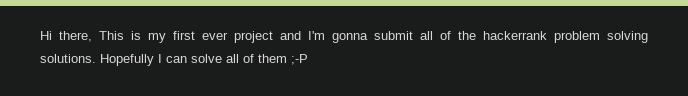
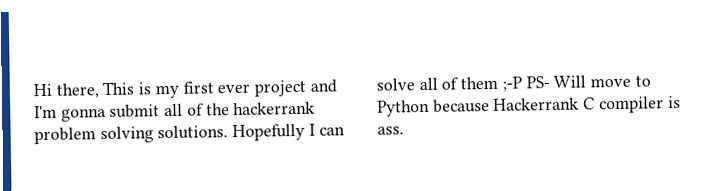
- Hopefully I can solve all of them ;-P
+ Hopefully I can solve all of them ;-P PS- Will move to Python because Hackerrank C compiler is ass.

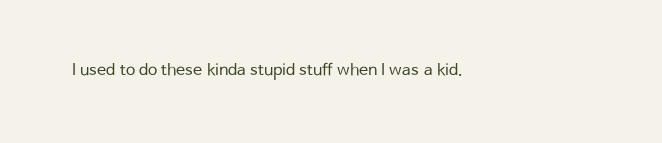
- Hi there, This is my first ever project and I'm gonna submit all of the hackerrank problem solving solutions. Hopefully I can solve all of them ;-P PS- Will move to Python because Hackerrank C compiler is ass.
+ I used to do these kinda stupid stuff when I was a kid.

